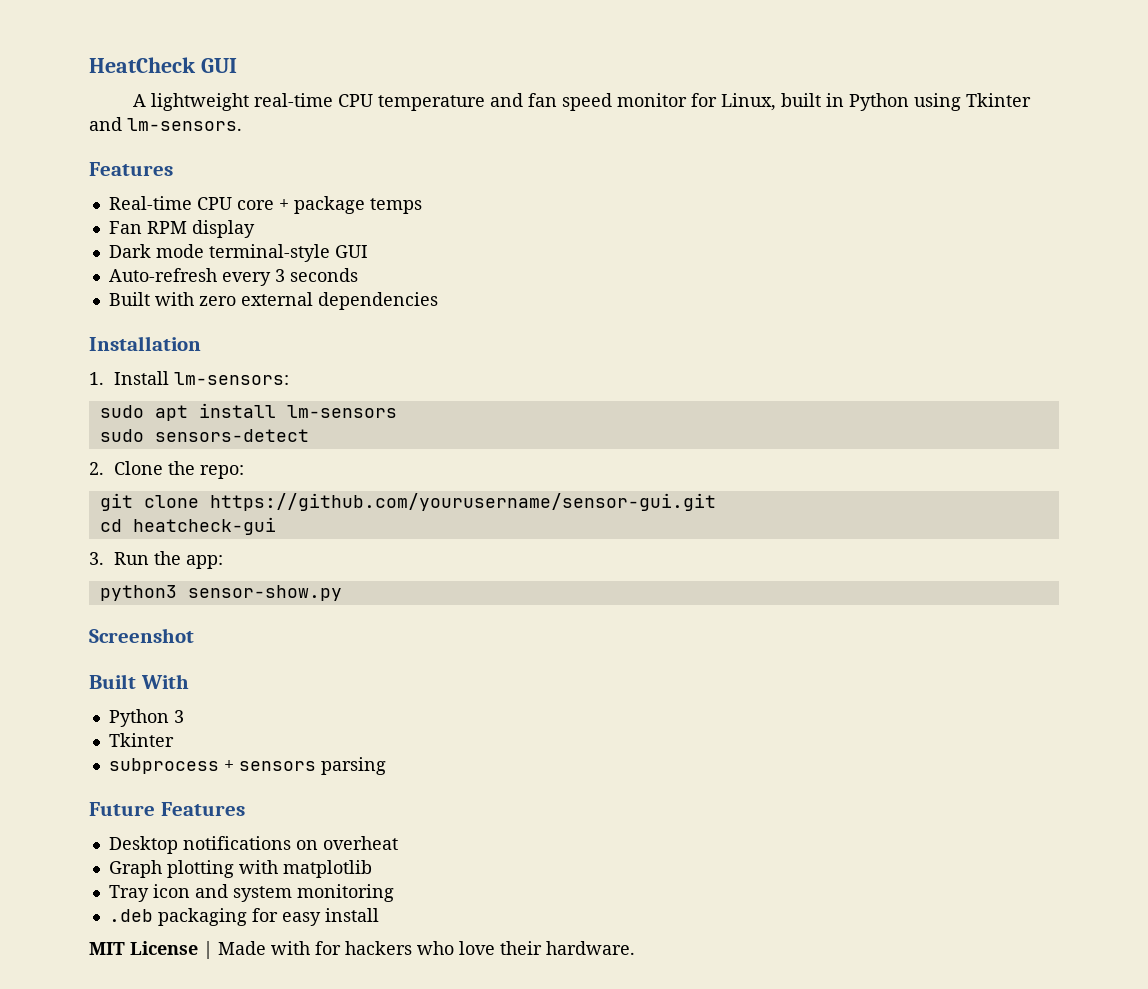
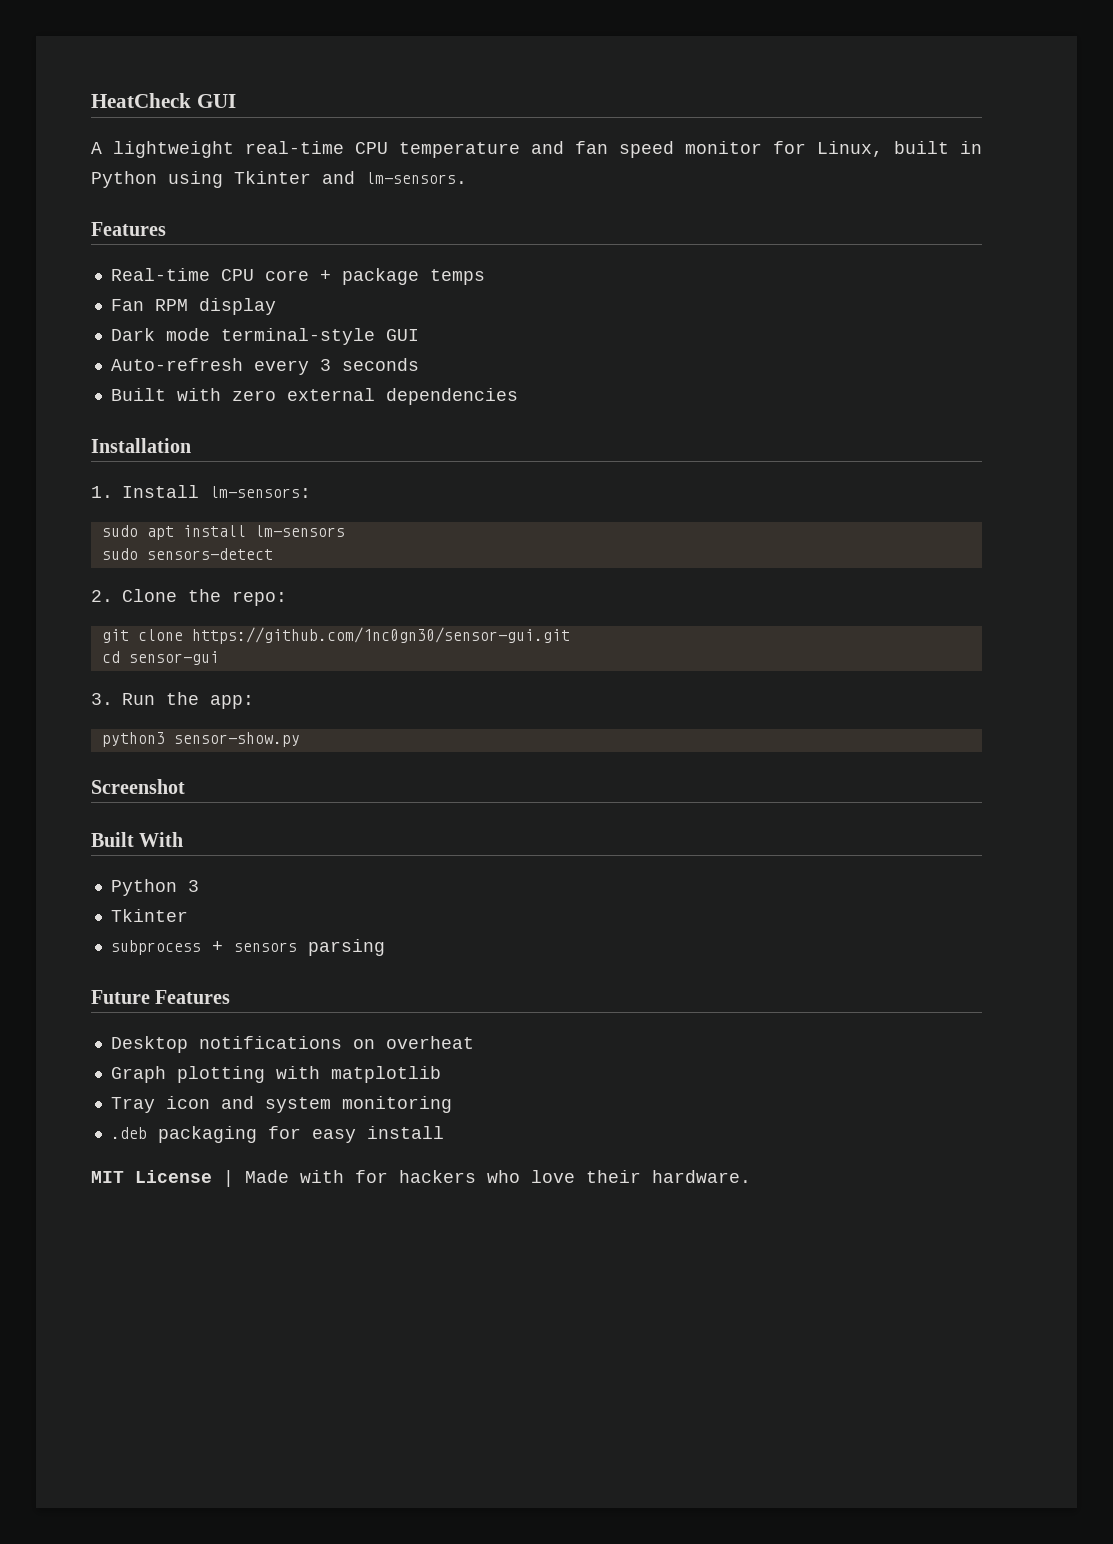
- git clone https://github.com/yourusername/sensor-gui.git
+ git clone https://github.com/1nc0gn30/sensor-gui.git
- cd heatcheck-gui
+ cd sensor-gui

